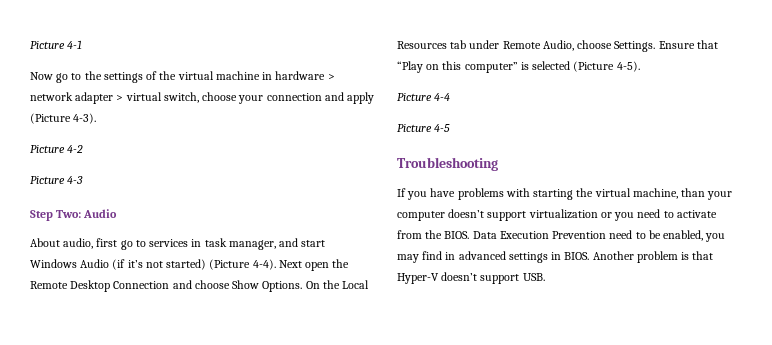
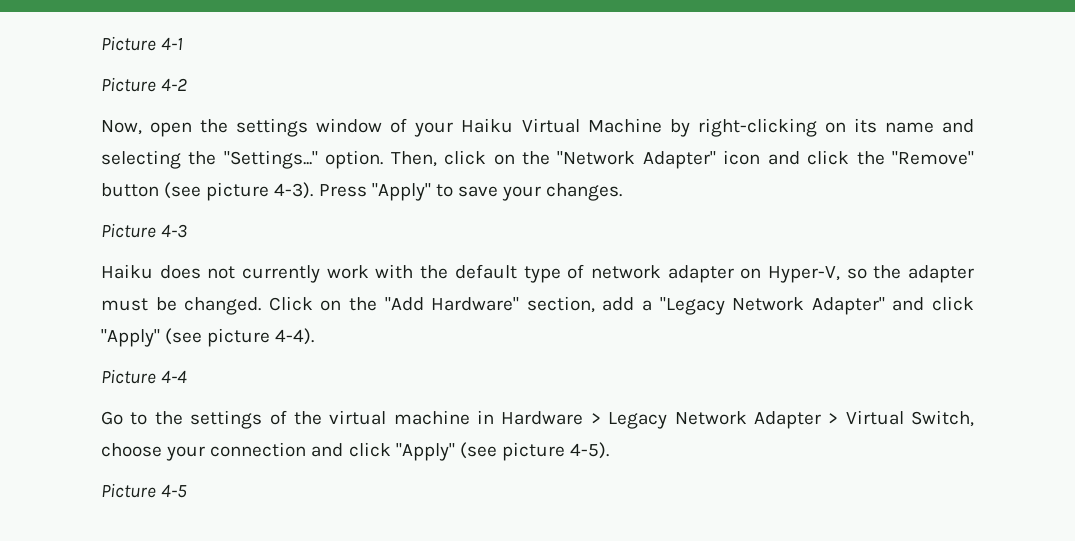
- Now go to the settings of the virtual machine in hardware > network adapter > virtual switch, choose your connection and apply (Picture 4-3).
  Picture 4-2
+ Now, open the settings window of your Haiku Virtual Machine by right-clicking on its name and selecting the "Settings..." option. Then, click on the "Network Adapter" icon and click the "Remove" button (see picture 4-3). Press "Apply" to save your changes.
  Picture 4-3
- Step Two: Audio
- About audio, first go to services in task manager, and start Windows Audio (if it’s not started) (Picture 4-4). Next open the Remote Desktop Connection and choose Show Options. On the Local Resources tab under Remote Audio, choose Settings. Ensure that “Play on this computer” is selected (Picture 4-5).
+ Haiku does not currently work with the default type of network adapter on Hyper-V, so the adapter must be changed. Click on the "Add Hardware" section, add a "Legacy Network Adapter" and click "Apply" (see picture 4-4).
+ Picture 4-4
+ Go to the settings of the virtual machine in Hardware > Legacy Network Adapter > Virtual Switch, choose your connection and click "Apply" (see picture 4-5).
- Picture 4-4
- Troubleshooting
- If you have problems with starting the virtual machine, than your computer doesn’t support virtualization or you need to activate from the BIOS. Data Execution Prevention need to be enabled, you may find in advanced settings in BIOS. Another problem is that Hyper-V doesn’t support USB.

